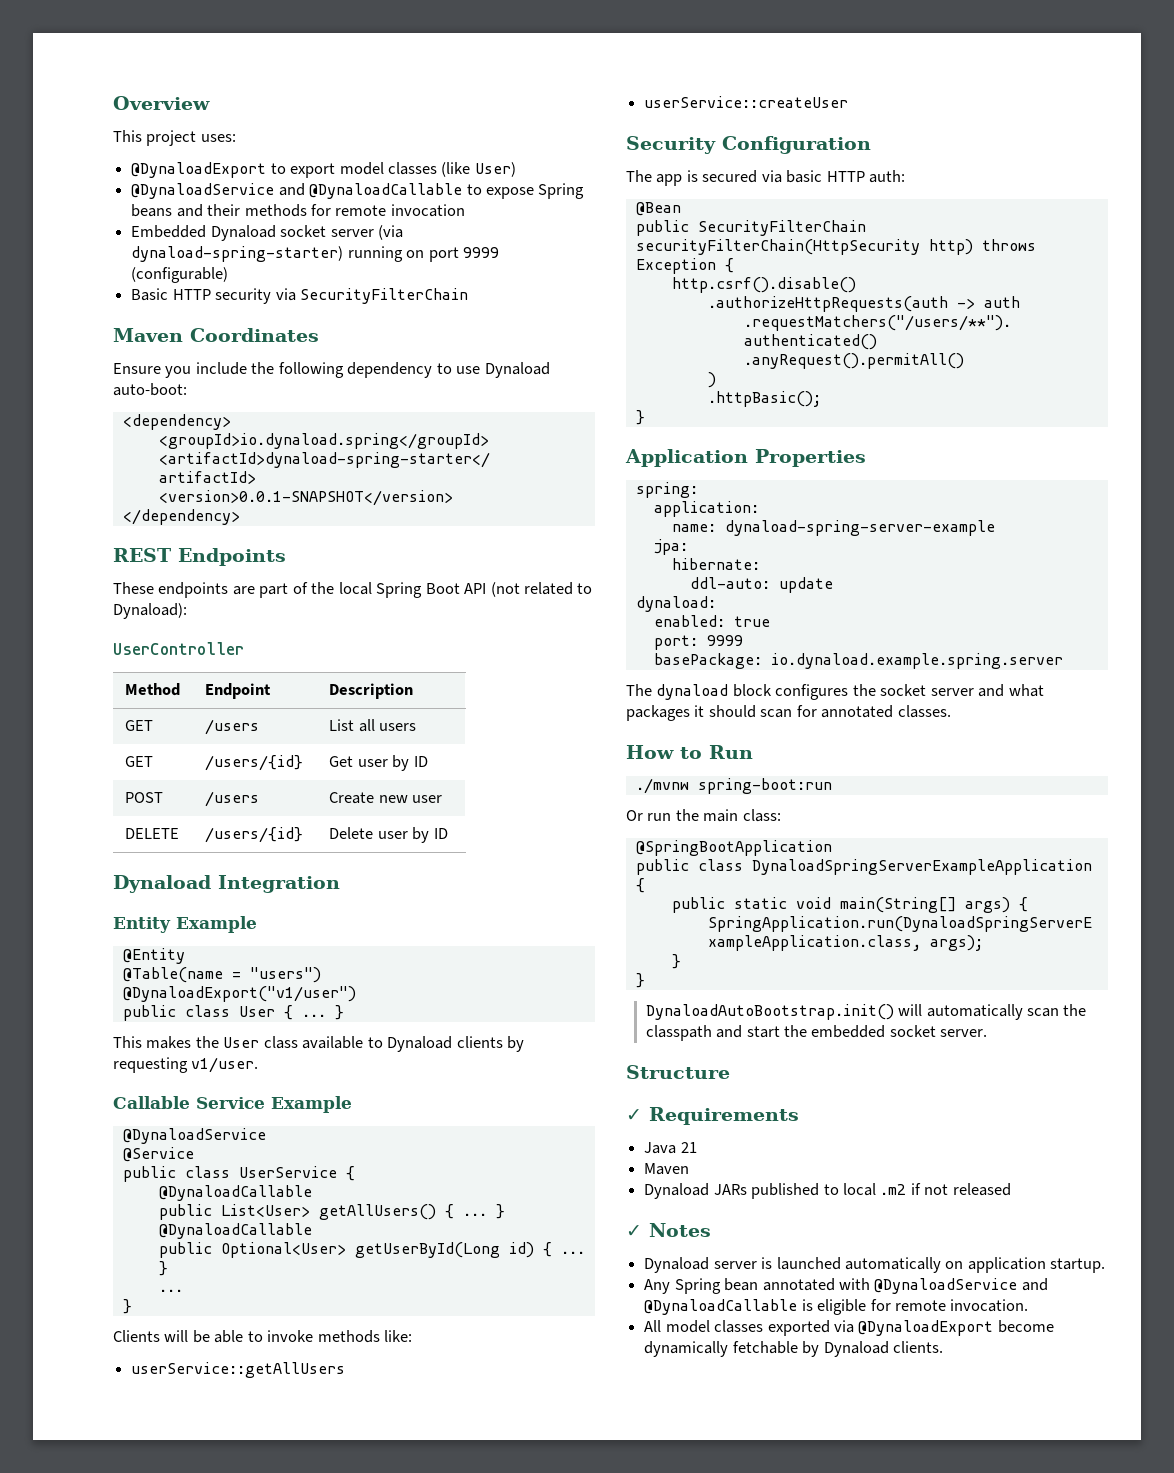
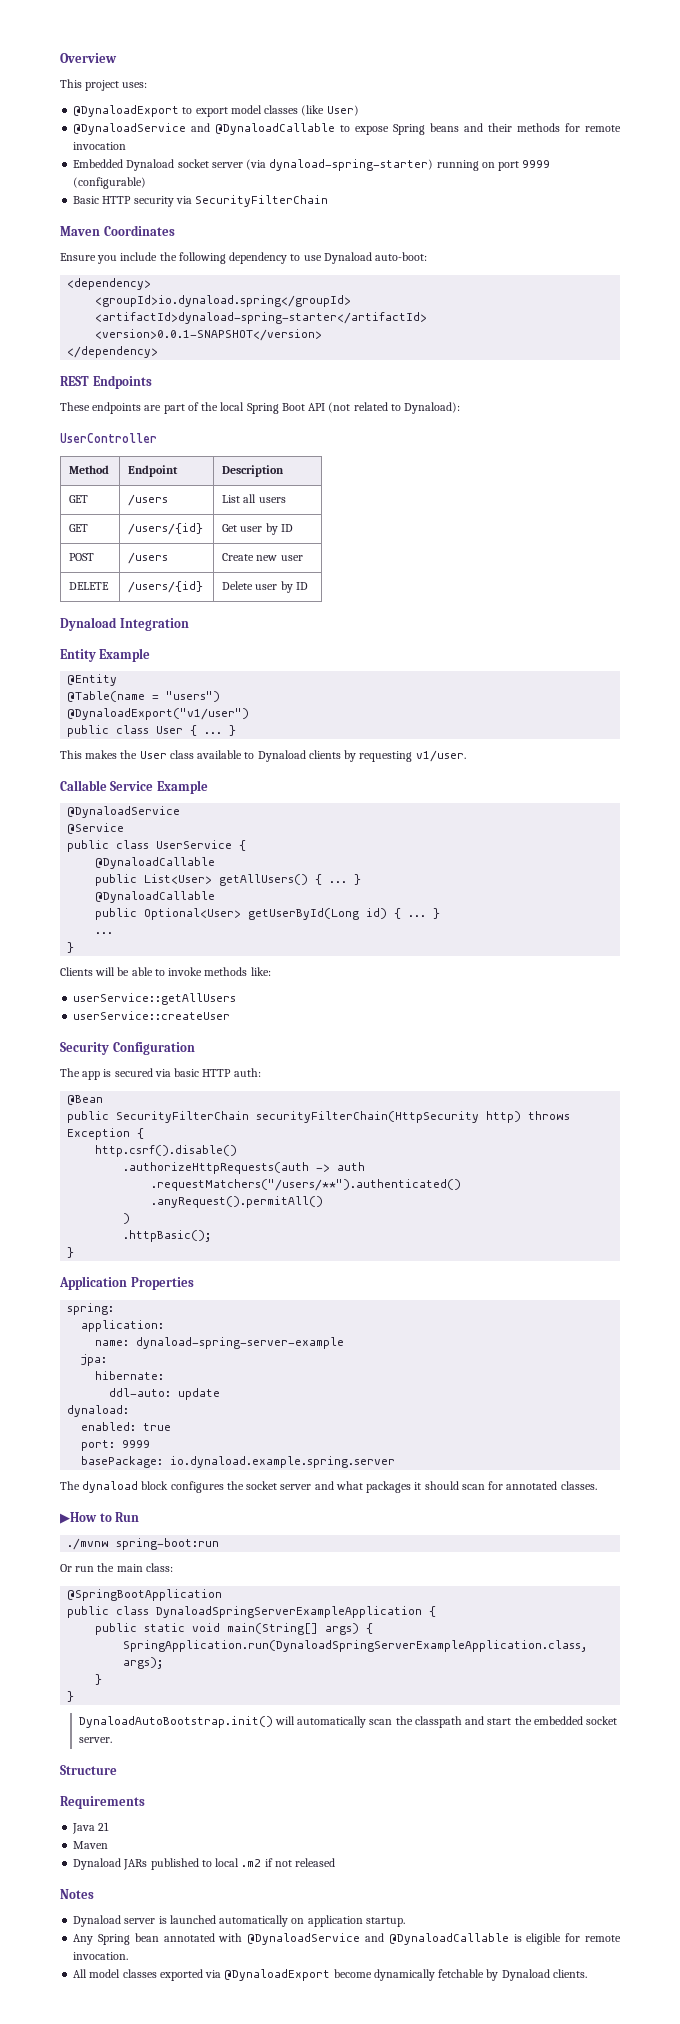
- How to Run
+ ▶How to Run
- ✓ Requirements
+ Requirements
- ✓ Notes
+ Notes

